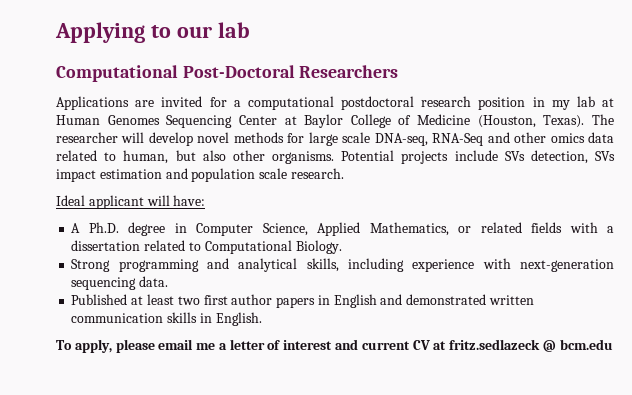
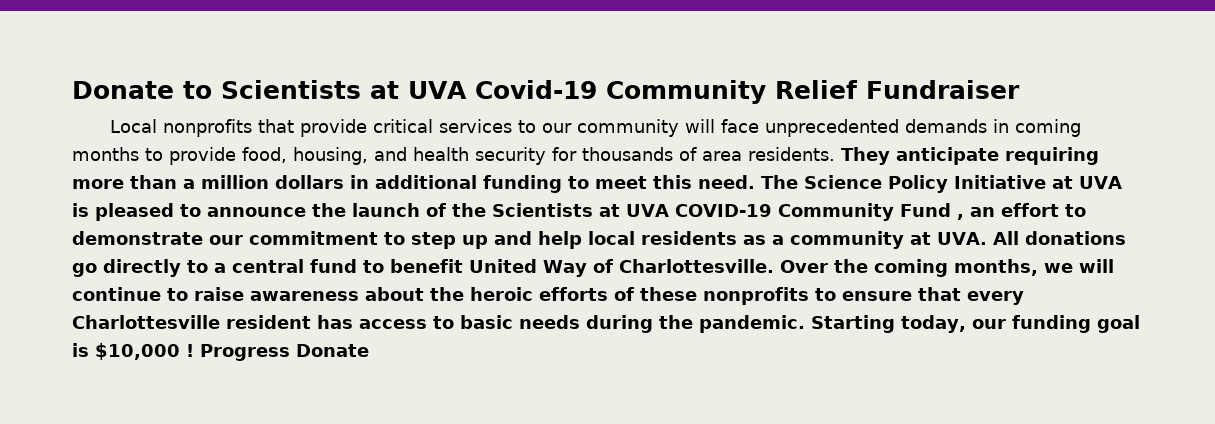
- Applying to our lab
- Computational Post-Doctoral Researchers
- Applications are invited for a computational postdoctoral research position in my lab at Human Genomes Sequencing Center at Baylor College of Medicine (Houston, Texas). The researcher will develop novel methods for large scale DNA-seq, RNA-Seq and other omics data related to human, but also other organisms. Potential projects include SVs detection, SVs impact estimation and population scale research.
- Ideal applicant will have:
- A Ph.D. degree in Computer Science, Applied Mathematics, or related fields with a dissertation related to Computational Biology.
- Strong programming and analytical skills, including experience with next-generation sequencing data.
- Published at least two first author papers in English and demonstrated written communication skills in English.
- To apply, please email me a letter of interest and current CV at fritz.sedlazeck @ bcm.edu
+ Donate to Scientists at UVA Covid-19 Community Relief Fundraiser
+ Local nonprofits that provide critical services to our community will face unprecedented demands in coming months to provide food, housing, and health security for thousands of area residents. They anticipate requiring more than a million dollars in additional funding to meet this need. The Science Policy Initiative at UVA is pleased to announce the launch of the Scientists at UVA COVID-19 Community Fund , an effort to demonstrate our commitment to step up and help local residents as a community at UVA. All donations go directly to a central fund to benefit United Way of Charlottesville. Over the coming months, we will continue to raise awareness about the heroic efforts of these nonprofits to ensure that every Charlottesville resident has access to basic needs during the pandemic. Starting today, our funding goal is $10,000 ! Progress Donate

